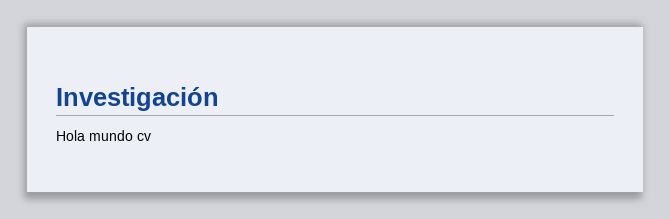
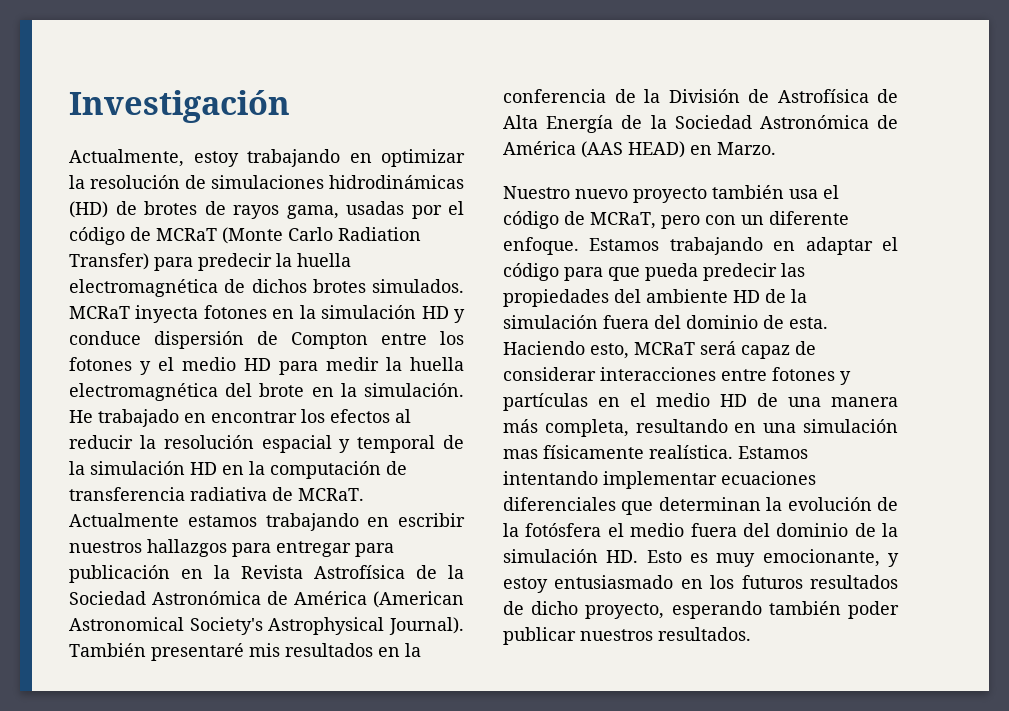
- Hola mundo cv
+ Actualmente, estoy trabajando en optimizar la resolución de simulaciones hidrodinámicas (HD) de brotes de rayos gama, usadas por el código de MCRaT (Monte Carlo Radiation Transfer) para predecir la huella electromagnética de dichos brotes simulados. MCRaT inyecta fotones en la simulación HD y conduce dispersión de Compton entre los fotones y el medio HD para medir la huella electromagnética del brote en la simulación. He trabajado en encontrar los efectos al reducir la resolución espacial y temporal de la simulación HD en la computación de transferencia radiativa de MCRaT. Actualmente estamos trabajando en escribir nuestros hallazgos para entregar para publicación en la Revista Astrofísica de la Sociedad Astronómica de América (American Astronomical Society's Astrophysical Journal). También presentaré mis resultados en la conferencia de la División de Astrofísica de Alta Energía de la Sociedad Astronómica de América (AAS HEAD) en Marzo.
+ Nuestro nuevo proyecto también usa el código de MCRaT, pero con un diferente enfoque. Estamos trabajando en adaptar el código para que pueda predecir las propiedades del ambiente HD de la simulación fuera del dominio de esta. Haciendo esto, MCRaT será capaz de considerar interacciones entre fotones y partículas en el medio HD de una manera más completa, resultando en una simulación mas físicamente realística. Estamos intentando implementar ecuaciones diferenciales que determinan la evolución de la fotósfera el medio fuera del dominio de la simulación HD. Esto es muy emocionante, y estoy entusiasmado en los futuros resultados de dicho proyecto, esperando también poder publicar nuestros resultados.

